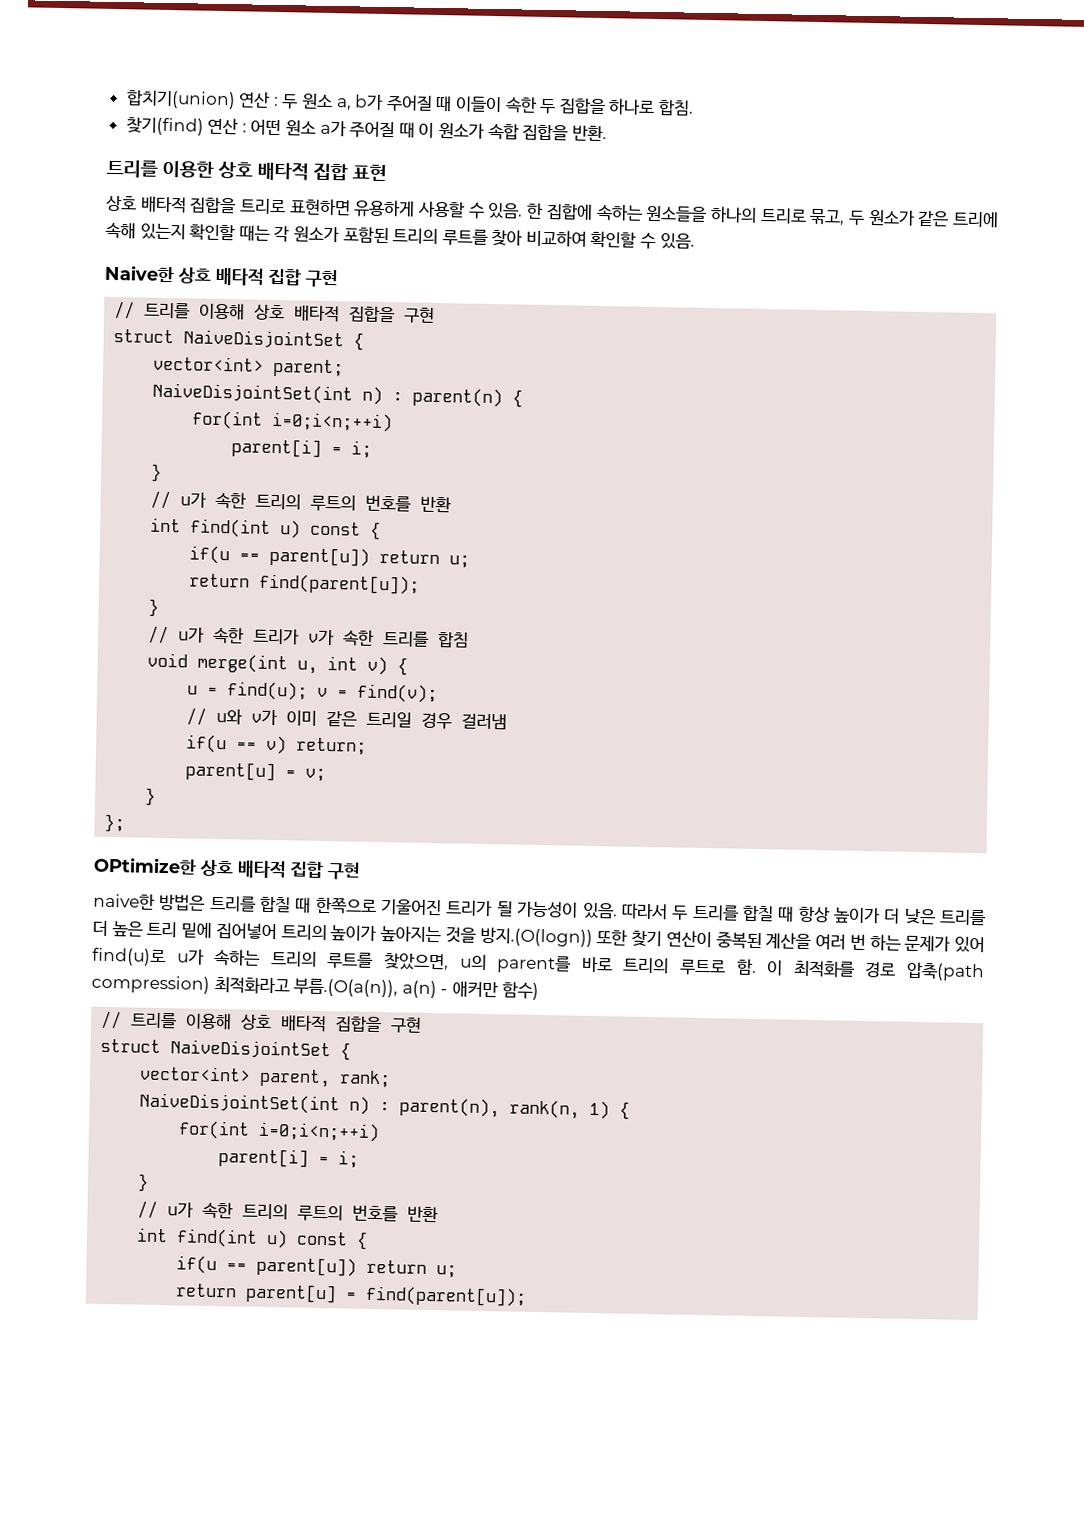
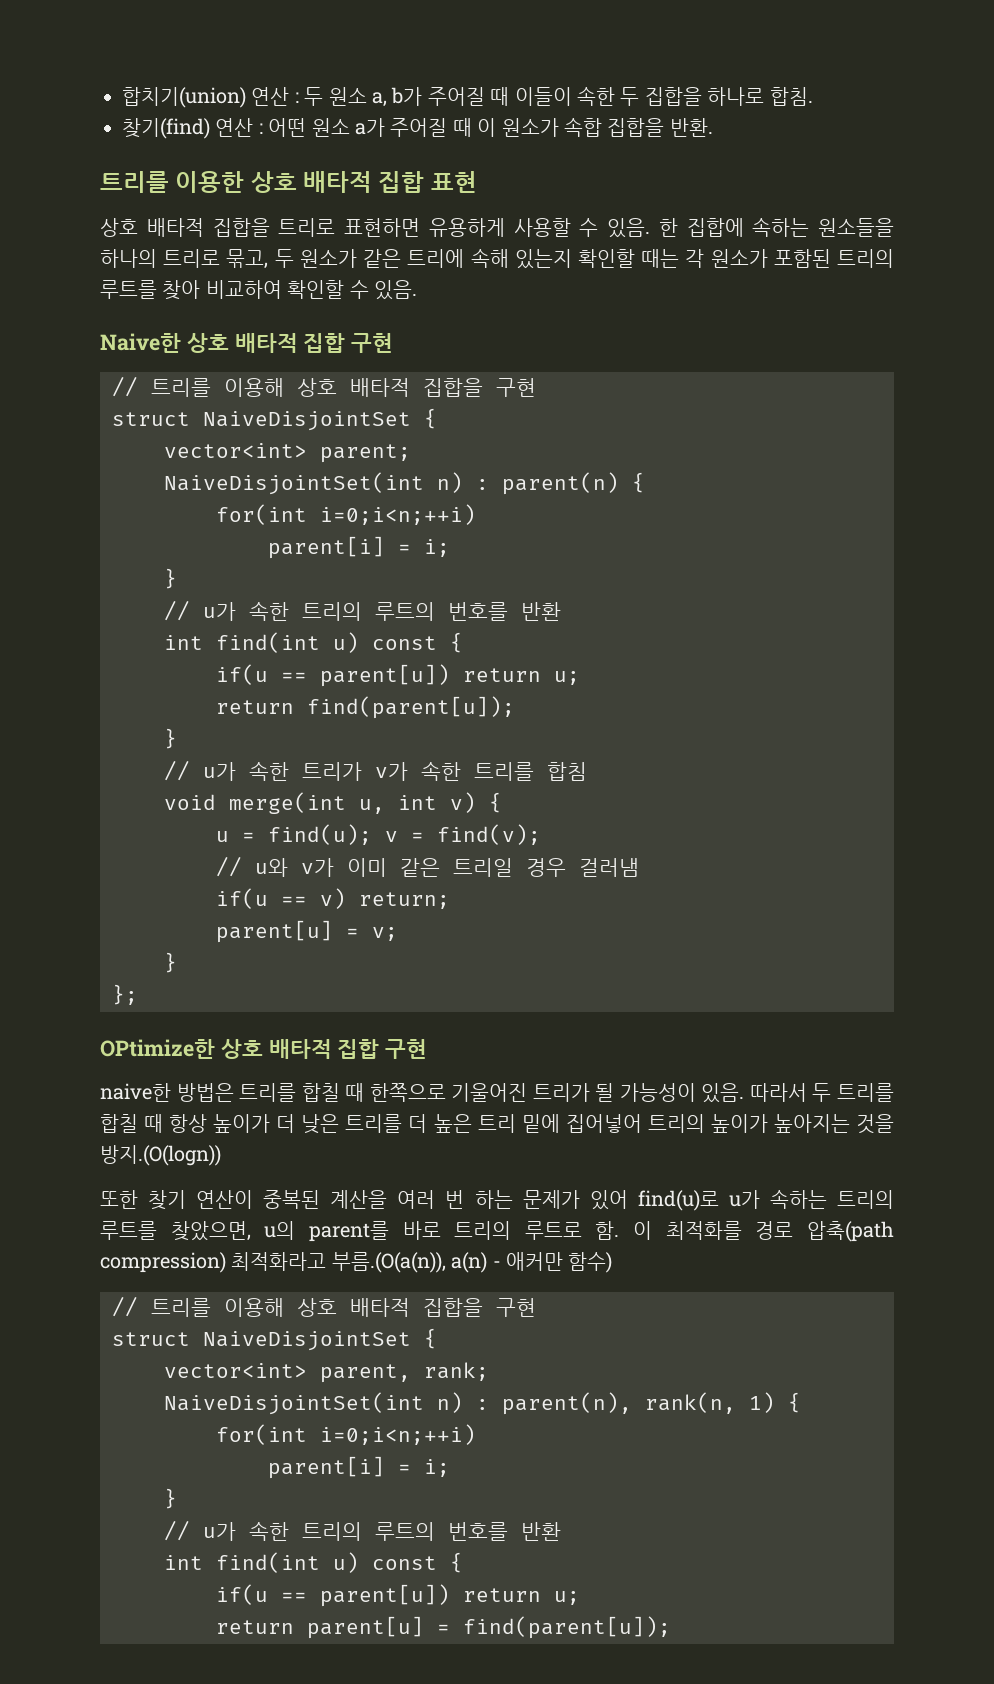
- 따라서 두 트리를 합칠 때 항상 높이가 더 낮은 트리를 더 높은 트리 밑에 집어넣어 트리의 높이가 높아지는 것을 방지.(O(logn)) 또한 찾기 연산이 중복된 계산을 여러 번 하는 문제가 있어 find(u)로 u가 속하는 트리의 루트를 찾았으면, u의 parent를 바로 트리의 루트로 함.
+ 따라서 두 트리를 합칠 때 항상 높이가 더 낮은 트리를 더 높은 트리 밑에 집어넣어 트리의 높이가 높아지는 것을 방지.(O(logn))
+ 또한 찾기 연산이 중복된 계산을 여러 번 하는 문제가 있어 find(u)로 u가 속하는 트리의 루트를 찾았으면, u의 parent를 바로 트리의 루트로 함.

